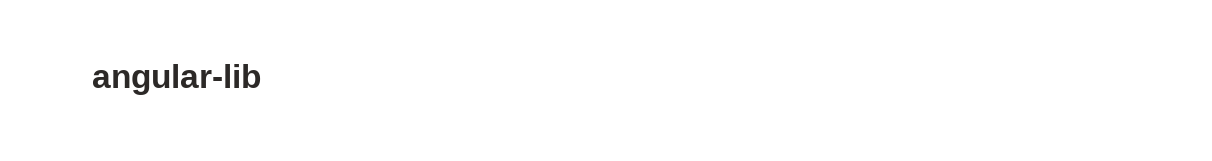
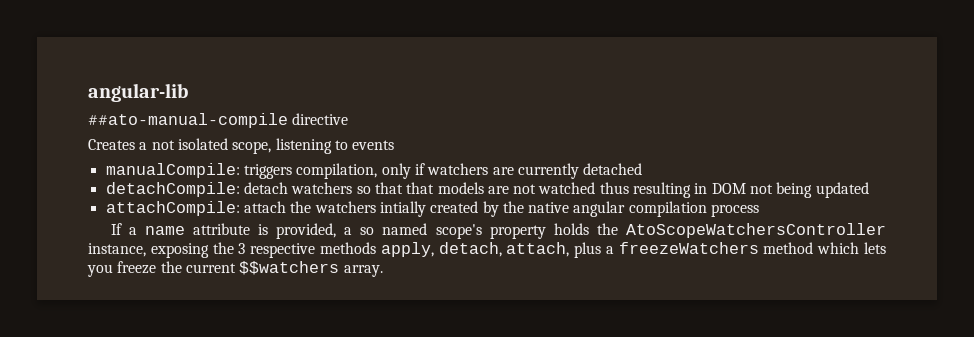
+ ##ato-manual-compile directive
+ Creates a not isolated scope, listening to events
+ manualCompile: triggers compilation, only if watchers are currently detached
+ detachCompile: detach watchers so that that models are not watched thus resulting in DOM not being updated
+ attachCompile: attach the watchers intially created by the native angular compilation process
+ If a name attribute is provided, a so named scope's property holds the AtoScopeWatchersController instance, exposing the 3 respective methods apply, detach, attach, plus a freezeWatchers method which lets you freeze the current $$watchers array.

